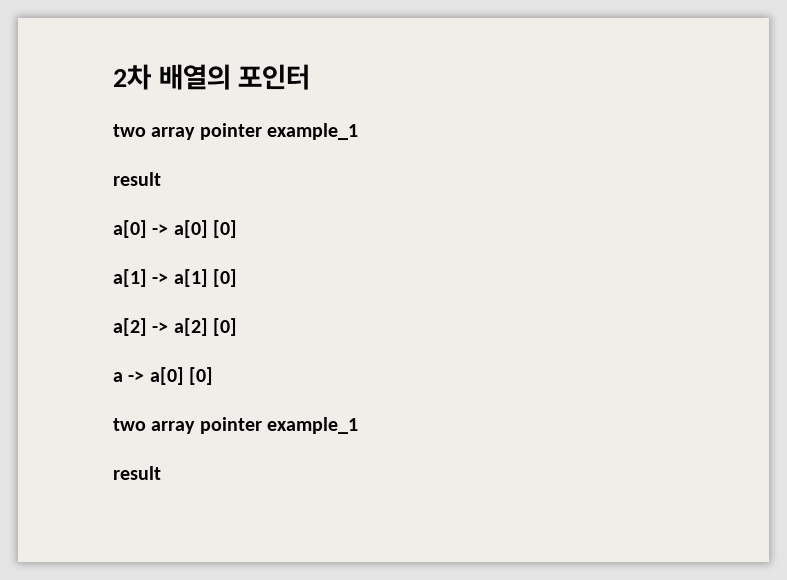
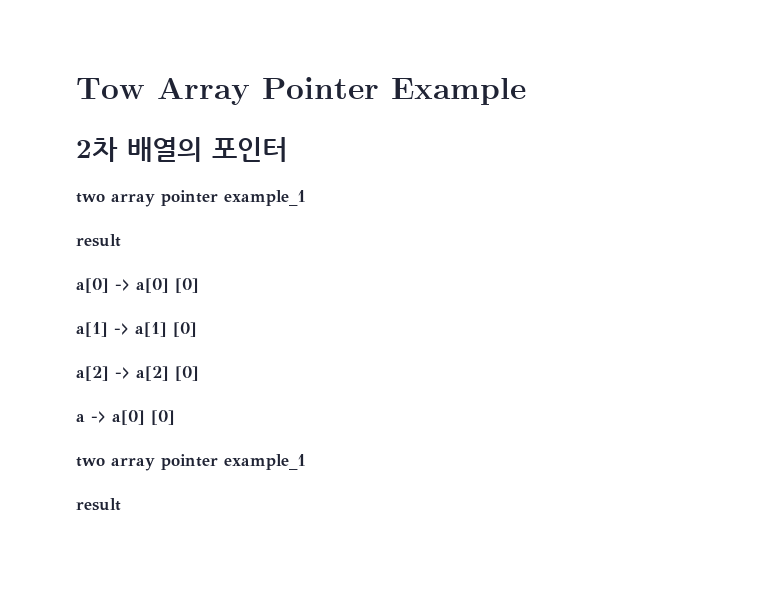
+ Tow Array Pointer Example

